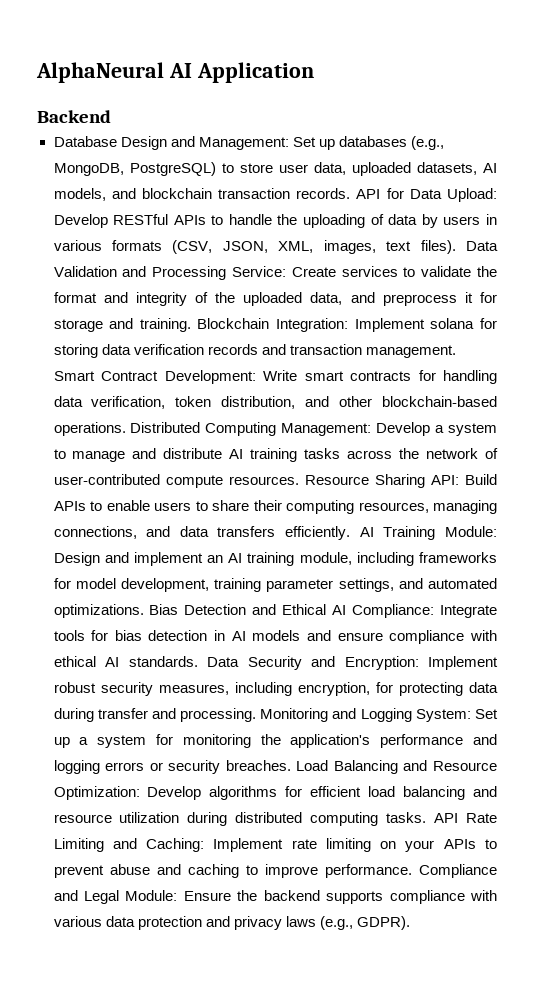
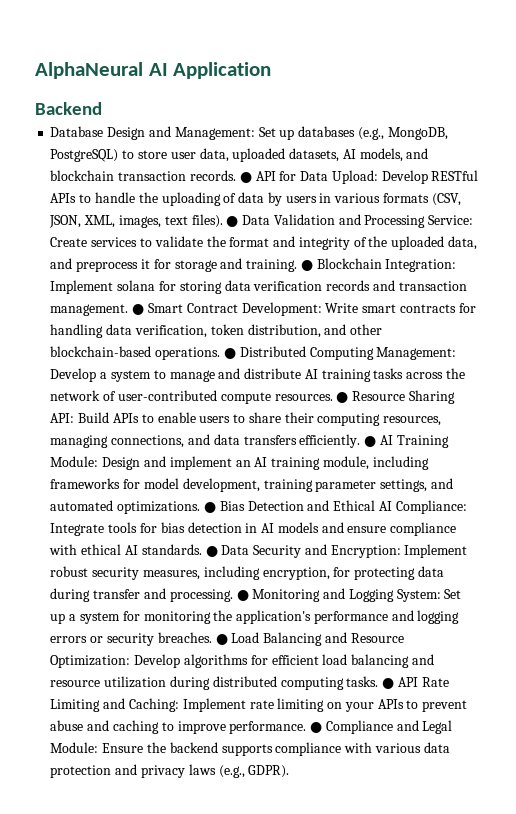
- API for Data Upload: Develop RESTful APIs to handle the uploading of data by users in various formats (CSV, JSON, XML, images, text files).
+ ● API for Data Upload: Develop RESTful APIs to handle the uploading of data by users in various formats (CSV, JSON, XML, images, text files).
- Data Validation and Processing Service: Create services to validate the format and integrity of the uploaded data, and preprocess it for storage and training.
+ ● Data Validation and Processing Service: Create services to validate the format and integrity of the uploaded data, and preprocess it for storage and training.
- Blockchain Integration: Implement solana for storing data verification records and transaction management.
+ ● Blockchain Integration: Implement solana for storing data verification records and transaction management.
- Smart Contract Development: Write smart contracts for handling data verification, token distribution, and other blockchain-based operations.
+ ● Smart Contract Development: Write smart contracts for handling data verification, token distribution, and other blockchain-based operations.
- Distributed Computing Management: Develop a system to manage and distribute AI training tasks across the network of user-contributed compute resources.
+ ● Distributed Computing Management: Develop a system to manage and distribute AI training tasks across the network of user-contributed compute resources.
- Resource Sharing API: Build APIs to enable users to share their computing resources, managing connections, and data transfers efficiently.
+ ● Resource Sharing API: Build APIs to enable users to share their computing resources, managing connections, and data transfers efficiently.
- AI Training Module: Design and implement an AI training module, including frameworks for model development, training parameter settings, and automated optimizations.
+ ● AI Training Module: Design and implement an AI training module, including frameworks for model development, training parameter settings, and automated optimizations.
- Bias Detection and Ethical AI Compliance: Integrate tools for bias detection in AI models and ensure compliance with ethical AI standards.
+ ● Bias Detection and Ethical AI Compliance: Integrate tools for bias detection in AI models and ensure compliance with ethical AI standards.
- Data Security and Encryption: Implement robust security measures, including encryption, for protecting data during transfer and processing.
+ ● Data Security and Encryption: Implement robust security measures, including encryption, for protecting data during transfer and processing.
- Monitoring and Logging System: Set up a system for monitoring the application's performance and logging errors or security breaches.
+ ● Monitoring and Logging System: Set up a system for monitoring the application's performance and logging errors or security breaches.
- Load Balancing and Resource Optimization: Develop algorithms for efficient load balancing and resource utilization during distributed computing tasks.
+ ● Load Balancing and Resource Optimization: Develop algorithms for efficient load balancing and resource utilization during distributed computing tasks.
- API Rate Limiting and Caching: Implement rate limiting on your APIs to prevent abuse and caching to improve performance.
+ ● API Rate Limiting and Caching: Implement rate limiting on your APIs to prevent abuse and caching to improve performance.
- Compliance and Legal Module: Ensure the backend supports compliance with various data protection and privacy laws (e.g., GDPR).
+ ● Compliance and Legal Module: Ensure the backend supports compliance with various data protection and privacy laws (e.g., GDPR).

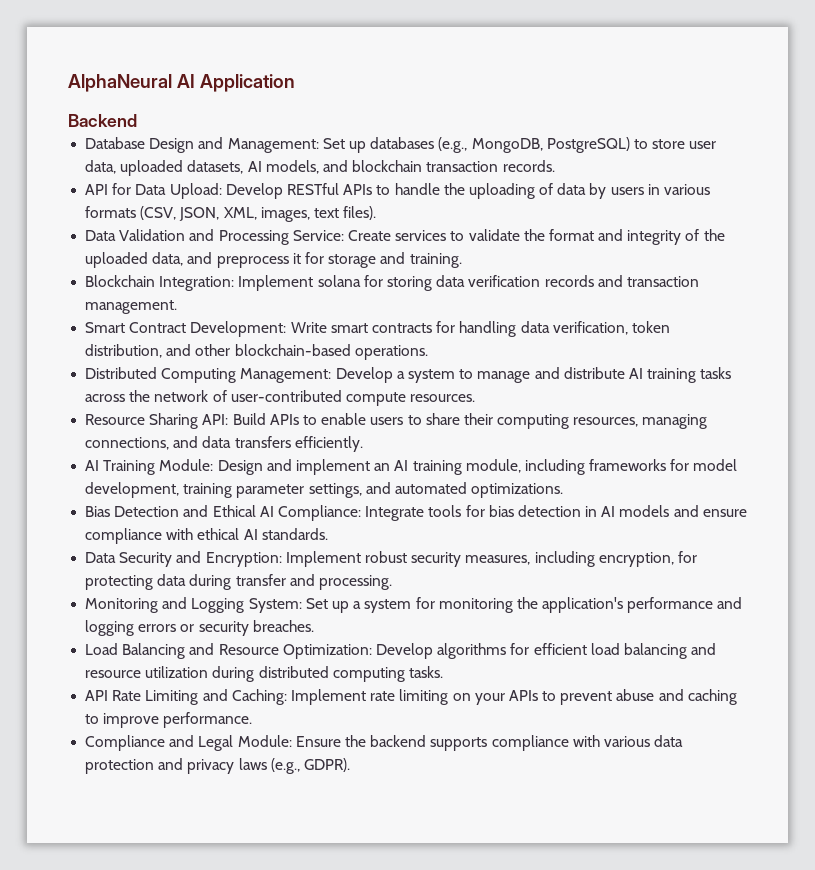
- Set up databases (e.g., MongoDB, PostgreSQL) to store user data, uploaded datasets, AI models, and blockchain transaction records. ● API for Data Upload:
+ Set up databases (e.g., MongoDB, PostgreSQL) to store user data, uploaded datasets, AI models, and blockchain transaction records.
+ API for Data Upload:
- Develop RESTful APIs to handle the uploading of data by users in various formats (CSV, JSON, XML, images, text files). ● Data Validation and Processing Service:
+ Develop RESTful APIs to handle the uploading of data by users in various formats (CSV, JSON, XML, images, text files).
+ Data Validation and Processing Service:
- Create services to validate the format and integrity of the uploaded data, and preprocess it for storage and training. ● Blockchain Integration:
+ Create services to validate the format and integrity of the uploaded data, and preprocess it for storage and training.
+ Blockchain Integration:
- Implement solana for storing data verification records and transaction management. ● Smart Contract Development:
+ Implement solana for storing data verification records and transaction management.
+ Smart Contract Development:
- Write smart contracts for handling data verification, token distribution, and other blockchain-based operations. ● Distributed Computing Management:
+ Write smart contracts for handling data verification, token distribution, and other blockchain-based operations.
+ Distributed Computing Management:
- Develop a system to manage and distribute AI training tasks across the network of user-contributed compute resources. ● Resource Sharing API:
+ Develop a system to manage and distribute AI training tasks across the network of user-contributed compute resources.
+ Resource Sharing API:
- Build APIs to enable users to share their computing resources, managing connections, and data transfers efficiently. ● AI Training Module:
+ Build APIs to enable users to share their computing resources, managing connections, and data transfers efficiently.
+ AI Training Module:
- Design and implement an AI training module, including frameworks for model development, training parameter settings, and automated optimizations. ● Bias Detection and Ethical AI Compliance:
+ Design and implement an AI training module, including frameworks for model development, training parameter settings, and automated optimizations.
+ Bias Detection and Ethical AI Compliance:
- Integrate tools for bias detection in AI models and ensure compliance with ethical AI standards. ● Data Security and Encryption:
+ Integrate tools for bias detection in AI models and ensure compliance with ethical AI standards.
+ Data Security and Encryption:
- Implement robust security measures, including encryption, for protecting data during transfer and processing. ● Monitoring and Logging System:
+ Implement robust security measures, including encryption, for protecting data during transfer and processing.
+ Monitoring and Logging System:
- Set up a system for monitoring the application's performance and logging errors or security breaches. ● Load Balancing and Resource Optimization:
+ Set up a system for monitoring the application's performance and logging errors or security breaches.
+ Load Balancing and Resource Optimization:
- Develop algorithms for efficient load balancing and resource utilization during distributed computing tasks. ● API Rate Limiting and Caching:
+ Develop algorithms for efficient load balancing and resource utilization during distributed computing tasks.
+ API Rate Limiting and Caching:
- Implement rate limiting on your APIs to prevent abuse and caching to improve performance. ● Compliance and Legal Module:
+ Implement rate limiting on your APIs to prevent abuse and caching to improve performance.
+ Compliance and Legal Module:

